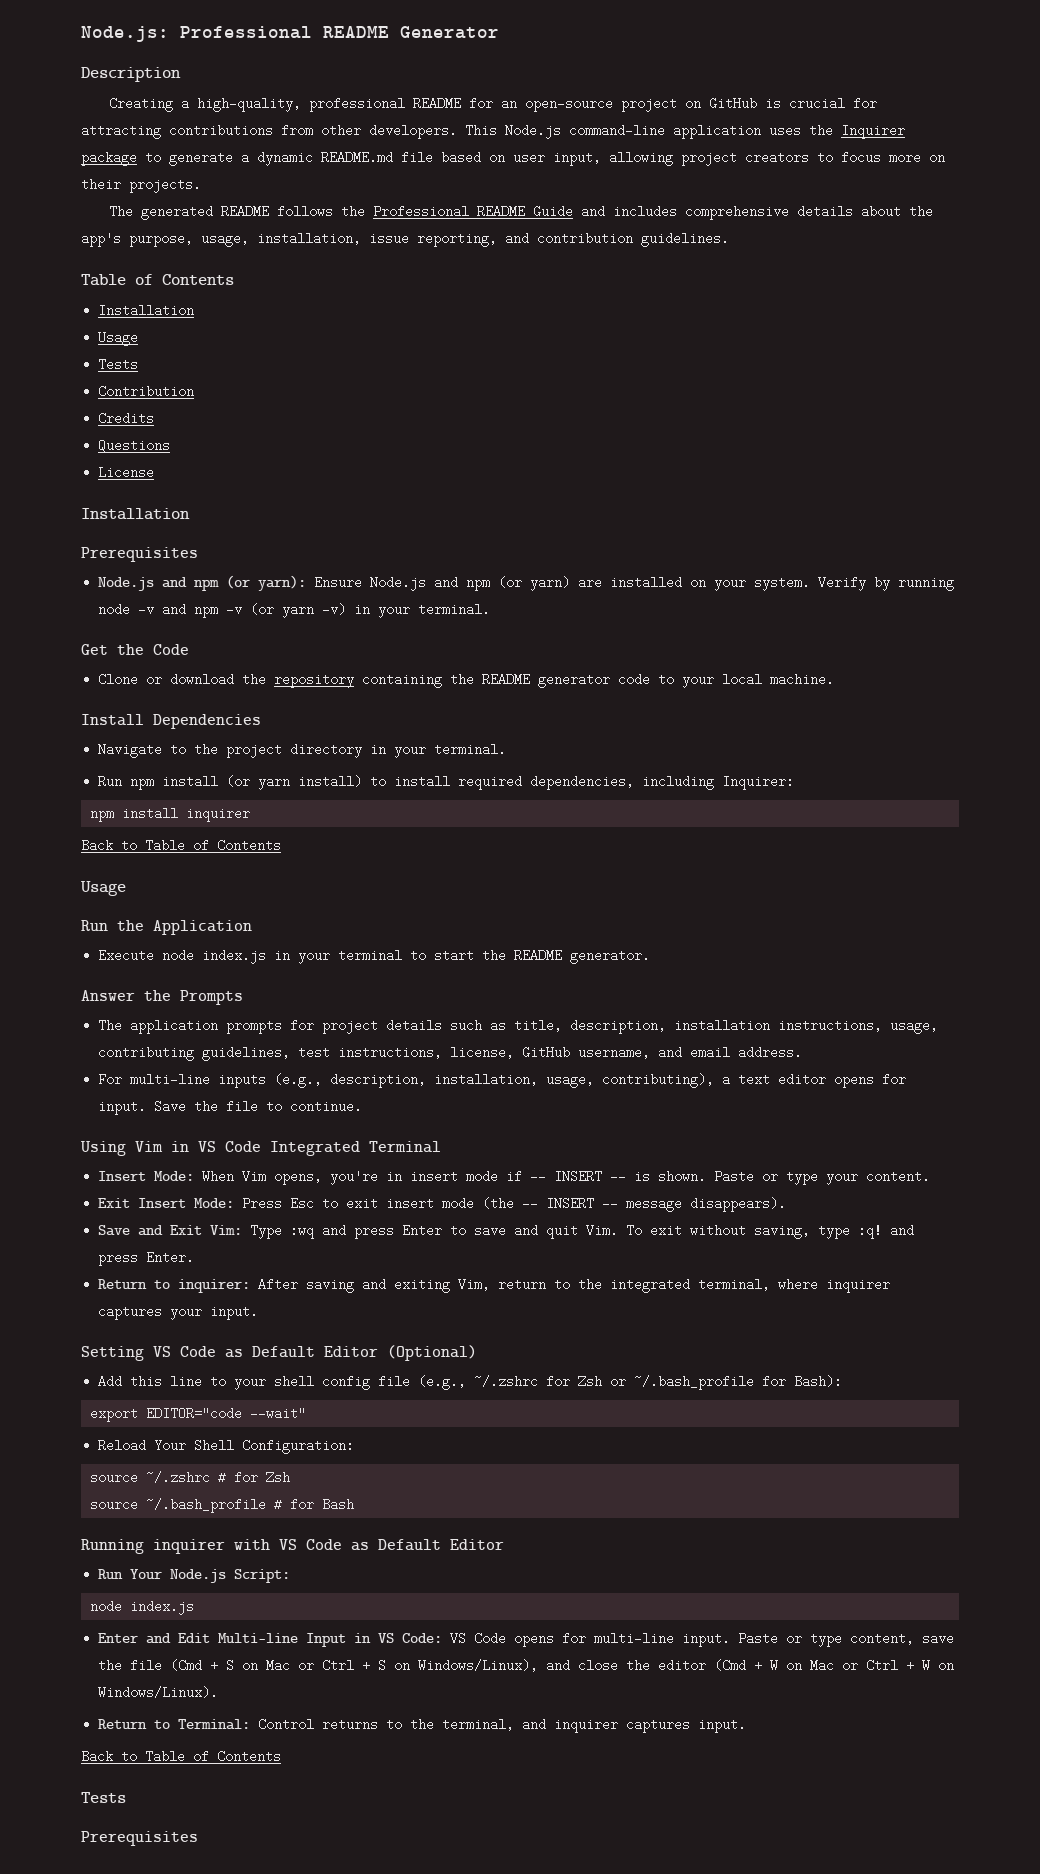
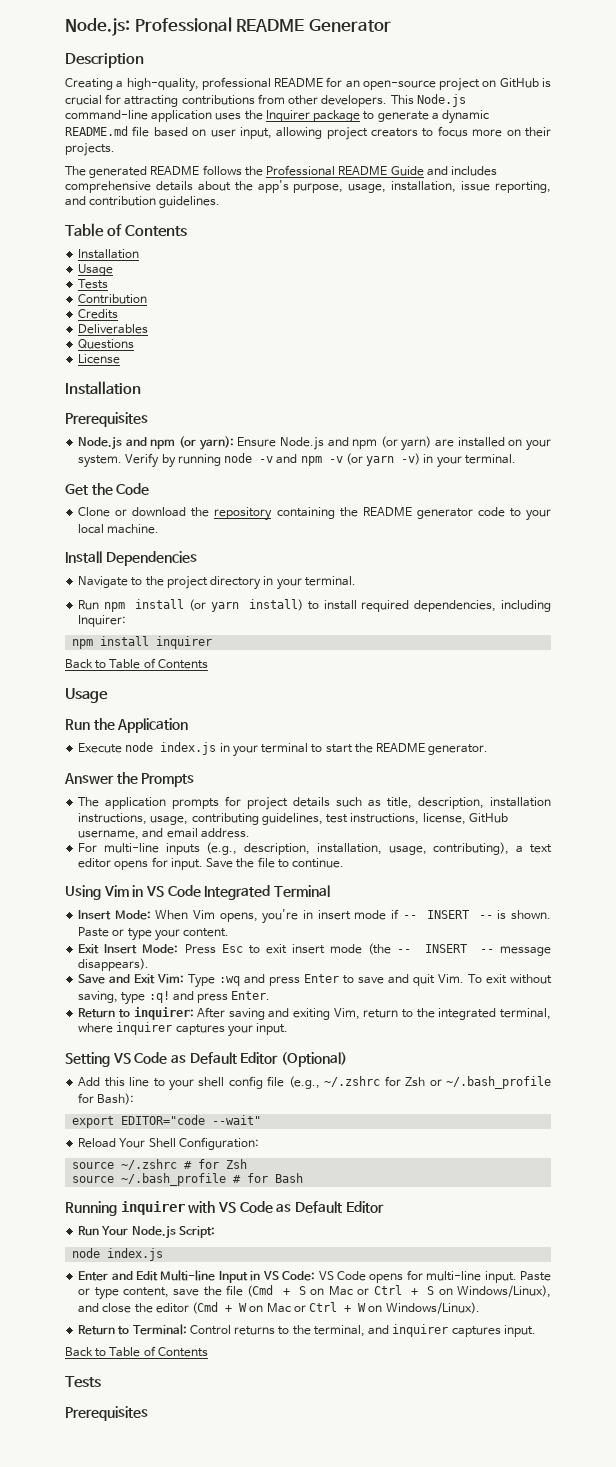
+ Deliverables

